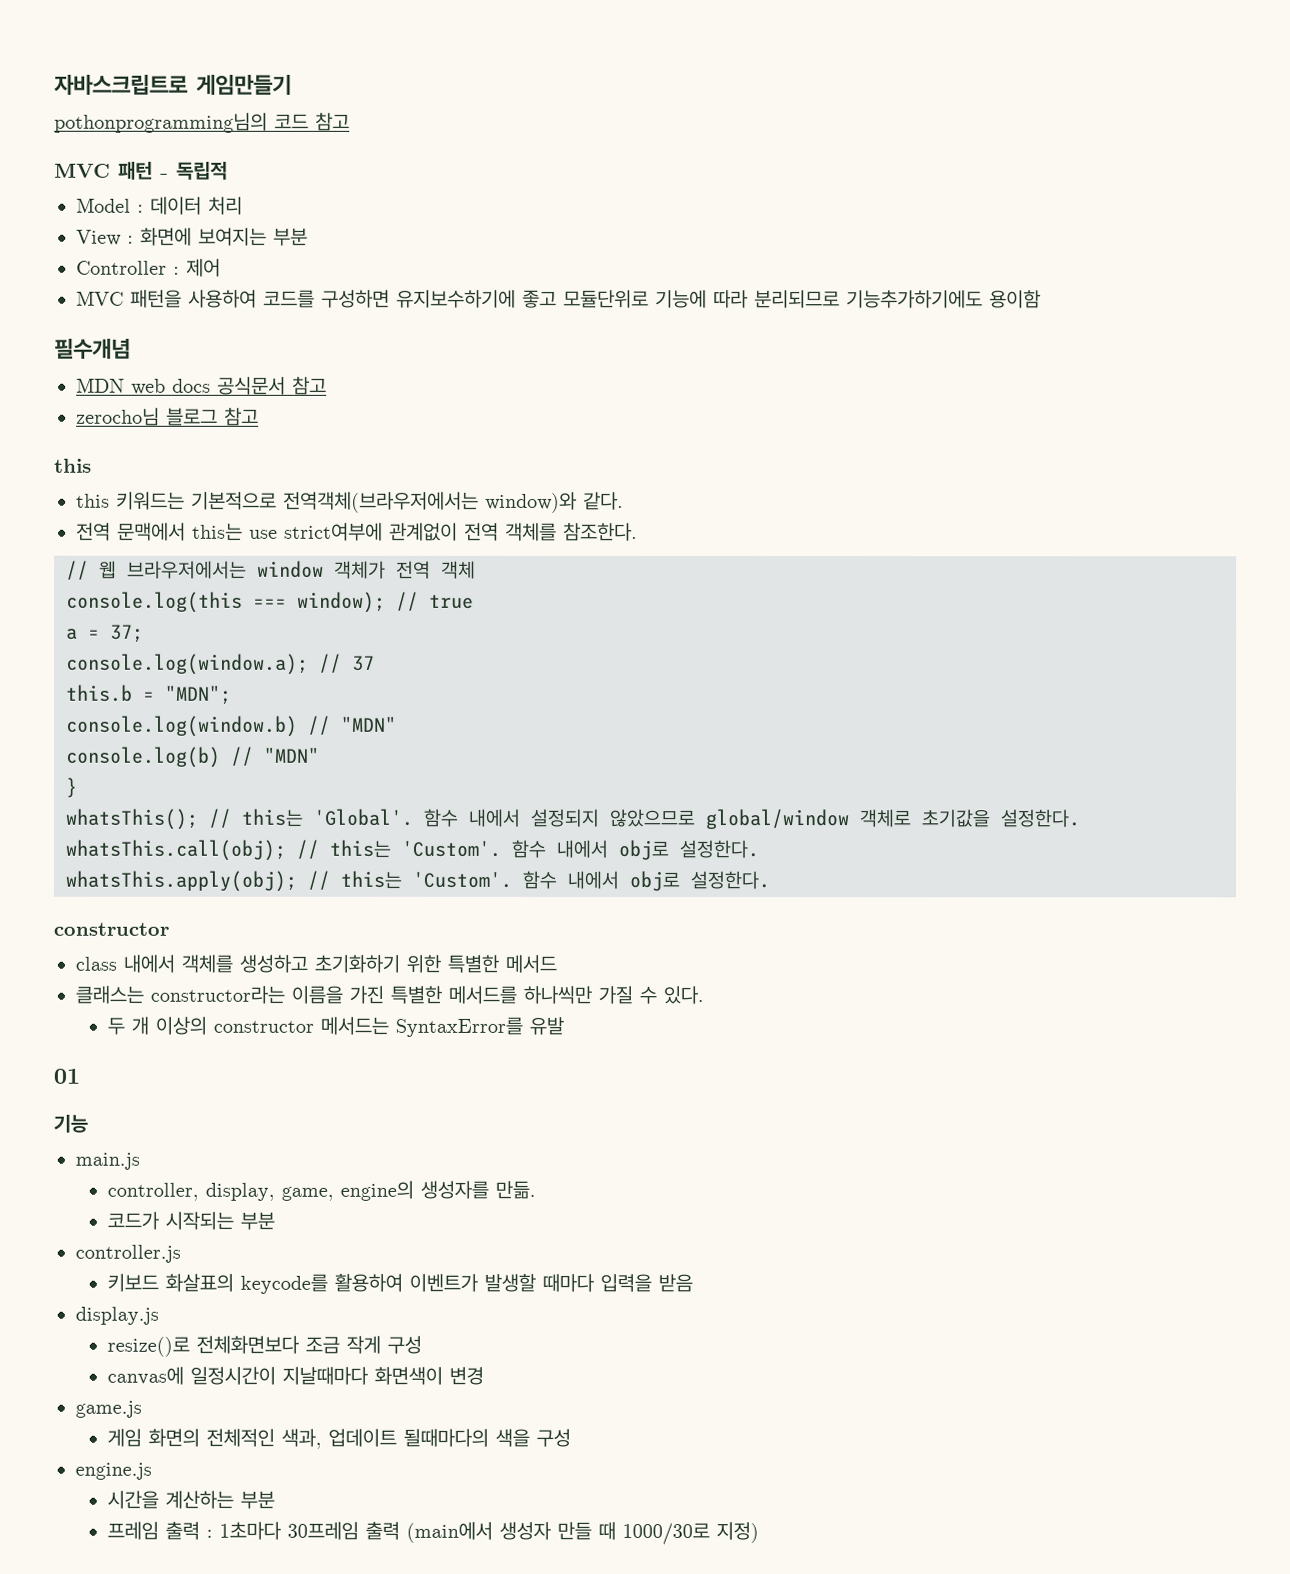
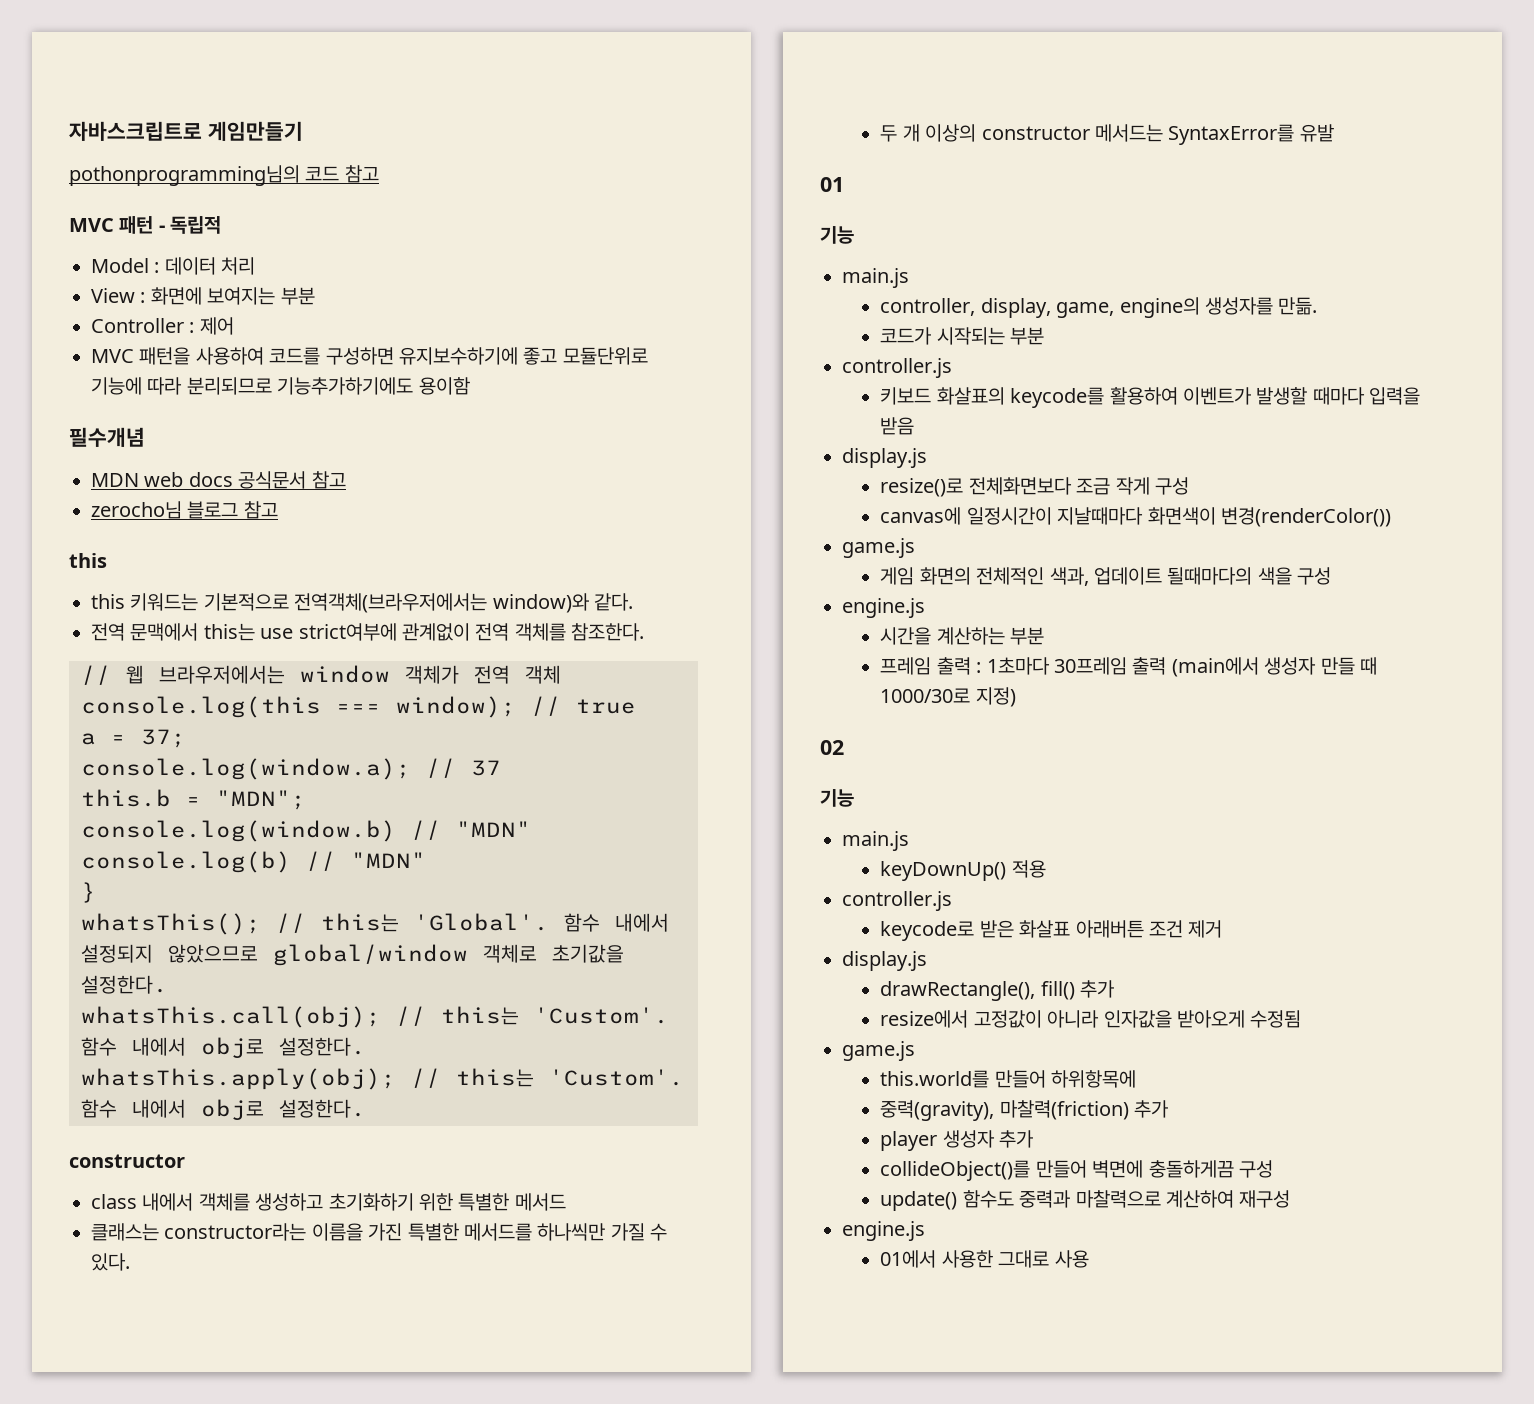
- canvas에 일정시간이 지날때마다 화면색이 변경
+ canvas에 일정시간이 지날때마다 화면색이 변경(renderColor())
+ 02
+ 기능
+ main.js
+ keyDownUp() 적용
+ controller.js
+ keycode로 받은 화살표 아래버튼 조건 제거
+ display.js
+ drawRectangle(), fill() 추가
+ resize에서 고정값이 아니라 인자값을 받아오게 수정됨
+ game.js
+ this.world를 만들어 하위항목에
+ 중력(gravity), 마찰력(friction) 추가
+ player 생성자 추가
+ collideObject()를 만들어 벽면에 충돌하게끔 구성
+ update() 함수도 중력과 마찰력으로 계산하여 재구성
+ engine.js
+ 01에서 사용한 그대로 사용

